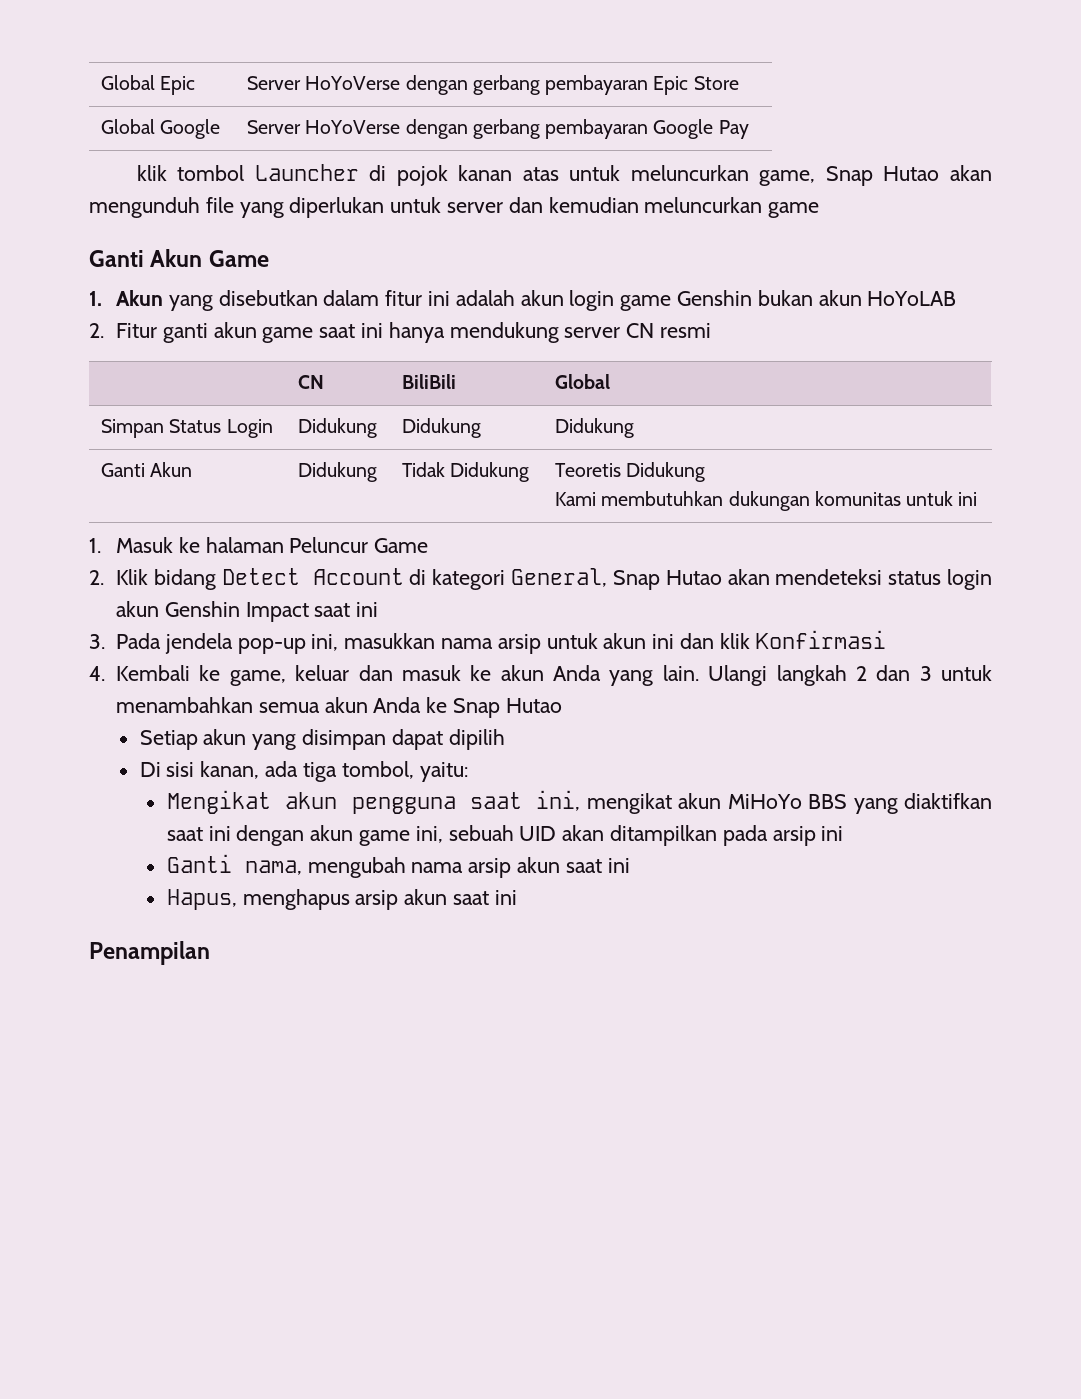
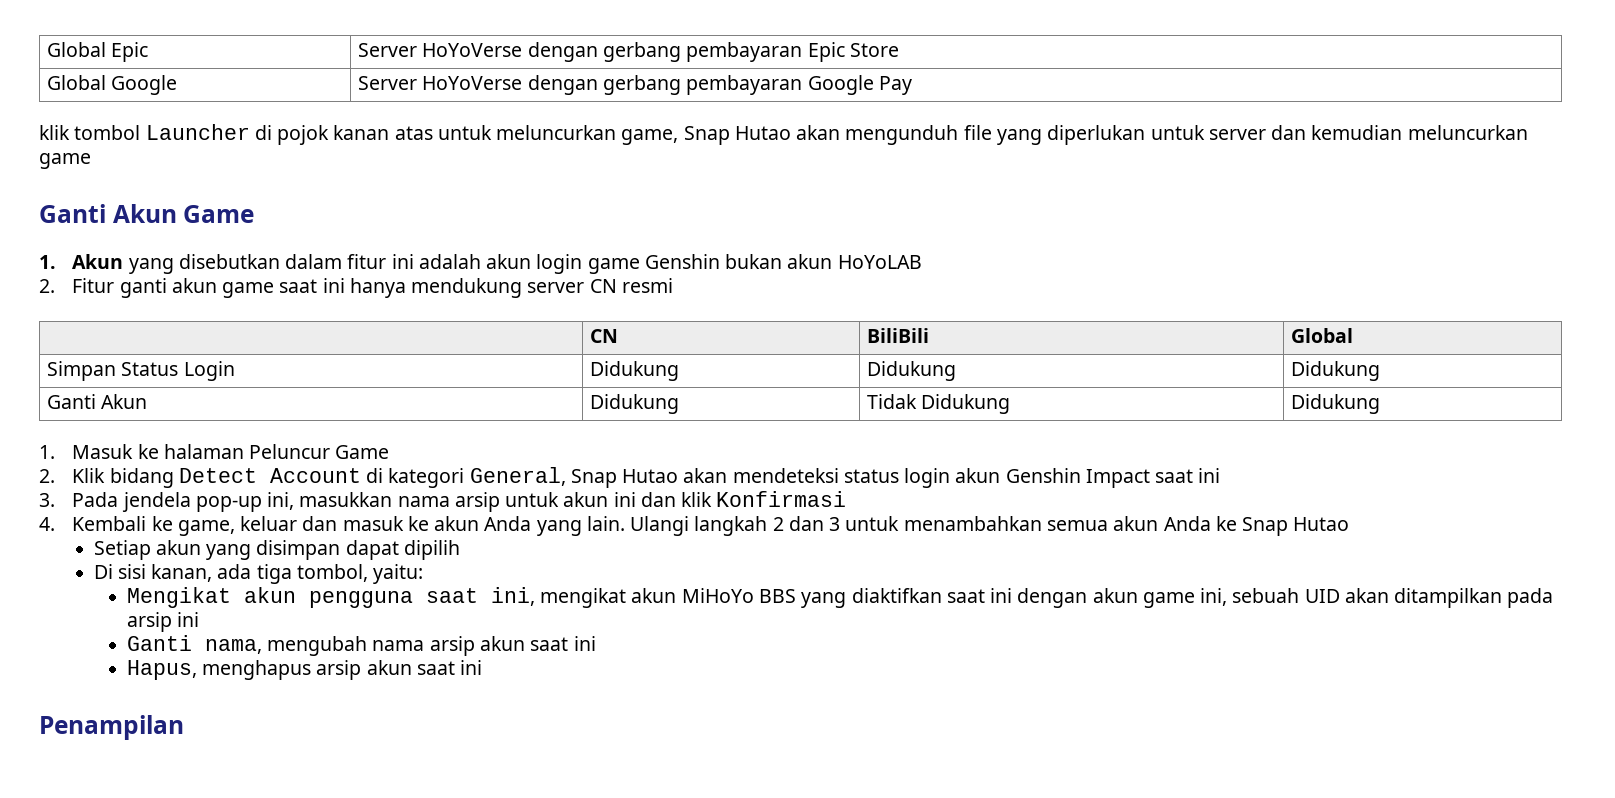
- Ganti Akun | Didukung | Tidak Didukung | Teoretis Didukung
- Kami membutuhkan dukungan komunitas untuk ini
+ Ganti Akun | Didukung | Tidak Didukung | Didukung

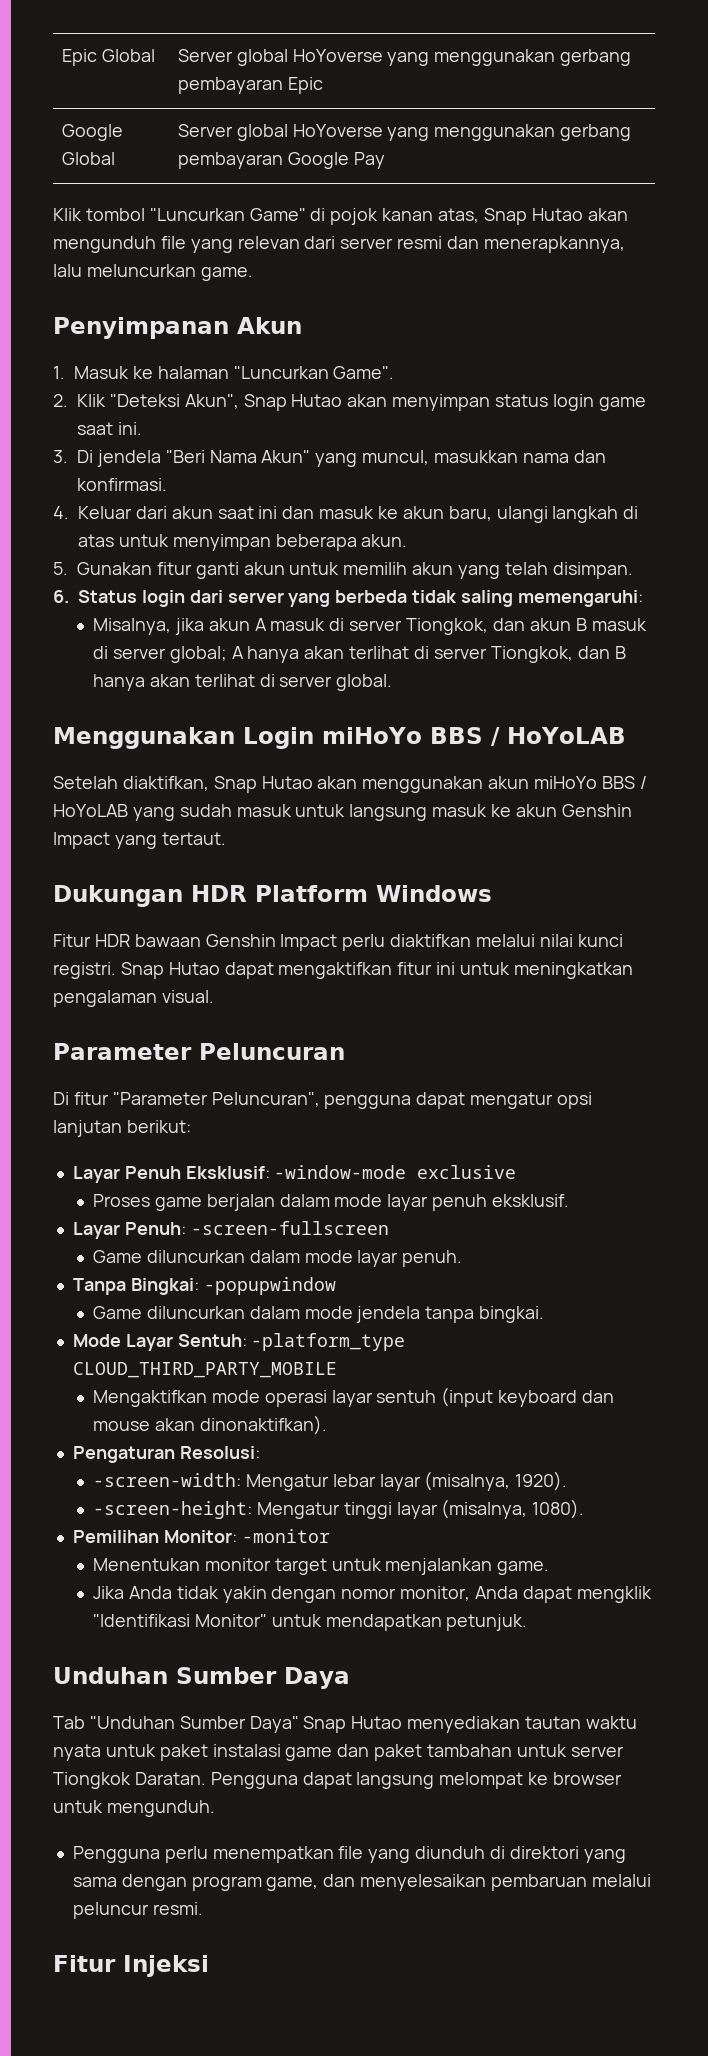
- Global Epic | Server HoYoVerse dengan gerbang pembayaran Epic Store
- Global Google | Server HoYoVerse dengan gerbang pembayaran Google Pay
+ Epic Global | Server global HoYoverse yang menggunakan gerbang pembayaran Epic
+ Google Global | Server global HoYoverse yang menggunakan gerbang pembayaran Google Pay
- klik tombol Launcher di pojok kanan atas untuk meluncurkan game, Snap Hutao akan mengunduh file yang diperlukan untuk server dan kemudian meluncurkan game
- Ganti Akun Game
- 1. Akun yang disebutkan dalam fitur ini adalah akun login game Genshin bukan akun HoYoLAB
- 2. Fitur ganti akun game saat ini hanya mendukung server CN resmi
- | CN | BiliBili | Global
- Simpan Status Login | Didukung | Didukung | Didukung
- Ganti Akun | Didukung | Tidak Didukung | Didukung
+ Klik tombol "Luncurkan Game" di pojok kanan atas, Snap Hutao akan mengunduh file yang relevan dari server resmi dan menerapkannya, lalu meluncurkan game.
+ Penyimpanan Akun
- 1. Masuk ke halaman Peluncur Game
+ 1. Masuk ke halaman "Luncurkan Game".
- 2. Klik bidang Detect Account di kategori General, Snap Hutao akan mendeteksi status login akun Genshin Impact saat ini
- 3. Pada jendela pop-up ini, masukkan nama arsip untuk akun ini dan klik Konfirmasi
- 4. Kembali ke game, keluar dan masuk ke akun Anda yang lain. Ulangi langkah 2 dan 3 untuk menambahkan semua akun Anda ke Snap Hutao
- Setiap akun yang disimpan dapat dipilih
- Di sisi kanan, ada tiga tombol, yaitu:
- Mengikat akun pengguna saat ini, mengikat akun MiHoYo BBS yang diaktifkan saat ini dengan akun game ini, sebuah UID akan ditampilkan pada arsip ini
- Ganti nama, mengubah nama arsip akun saat ini
- Hapus, menghapus arsip akun saat ini
- Penampilan
+ 2. Klik "Deteksi Akun", Snap Hutao akan menyimpan status login game saat ini.
+ 3. Di jendela "Beri Nama Akun" yang muncul, masukkan nama dan konfirmasi.
+ 4. Keluar dari akun saat ini dan masuk ke akun baru, ulangi langkah di atas untuk menyimpan beberapa akun.
+ 5. Gunakan fitur ganti akun untuk memilih akun yang telah disimpan.
+ 6. Status login dari server yang berbeda tidak saling memengaruhi:
+ Misalnya, jika akun A masuk di server Tiongkok, dan akun B masuk di server global; A hanya akan terlihat di server Tiongkok, dan B hanya akan terlihat di server global.
+ Menggunakan Login miHoYo BBS / HoYoLAB
+ Setelah diaktifkan, Snap Hutao akan menggunakan akun miHoYo BBS / HoYoLAB yang sudah masuk untuk langsung masuk ke akun Genshin Impact yang tertaut.
+ Dukungan HDR Platform Windows
+ Fitur HDR bawaan Genshin Impact perlu diaktifkan melalui nilai kunci registri. Snap Hutao dapat mengaktifkan fitur ini untuk meningkatkan pengalaman visual.
+ Parameter Peluncuran
+ Di fitur "Parameter Peluncuran", pengguna dapat mengatur opsi lanjutan berikut:
+ Layar Penuh Eksklusif: -window-mode exclusive
+ Proses game berjalan dalam mode layar penuh eksklusif.
+ Layar Penuh: -screen-fullscreen
+ Game diluncurkan dalam mode layar penuh.
+ Tanpa Bingkai: -popupwindow
+ Game diluncurkan dalam mode jendela tanpa bingkai.
+ Mode Layar Sentuh: -platform_type CLOUD_THIRD_PARTY_MOBILE
+ Mengaktifkan mode operasi layar sentuh (input keyboard dan mouse akan dinonaktifkan).
+ Pengaturan Resolusi:
+ -screen-width: Mengatur lebar layar (misalnya, 1920).
+ -screen-height: Mengatur tinggi layar (misalnya, 1080).
+ Pemilihan Monitor: -monitor
+ Menentukan monitor target untuk menjalankan game.
+ Jika Anda tidak yakin dengan nomor monitor, Anda dapat mengklik "Identifikasi Monitor" untuk mendapatkan petunjuk.
+ Unduhan Sumber Daya
+ Tab "Unduhan Sumber Daya" Snap Hutao menyediakan tautan waktu nyata untuk paket instalasi game dan paket tambahan untuk server Tiongkok Daratan. Pengguna dapat langsung melompat ke browser untuk mengunduh.
+ Pengguna perlu menempatkan file yang diunduh di direktori yang sama dengan program game, dan menyelesaikan pembaruan melalui peluncur resmi.
+ Fitur Injeksi

